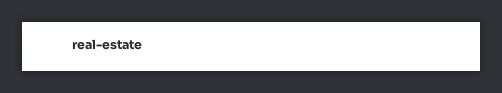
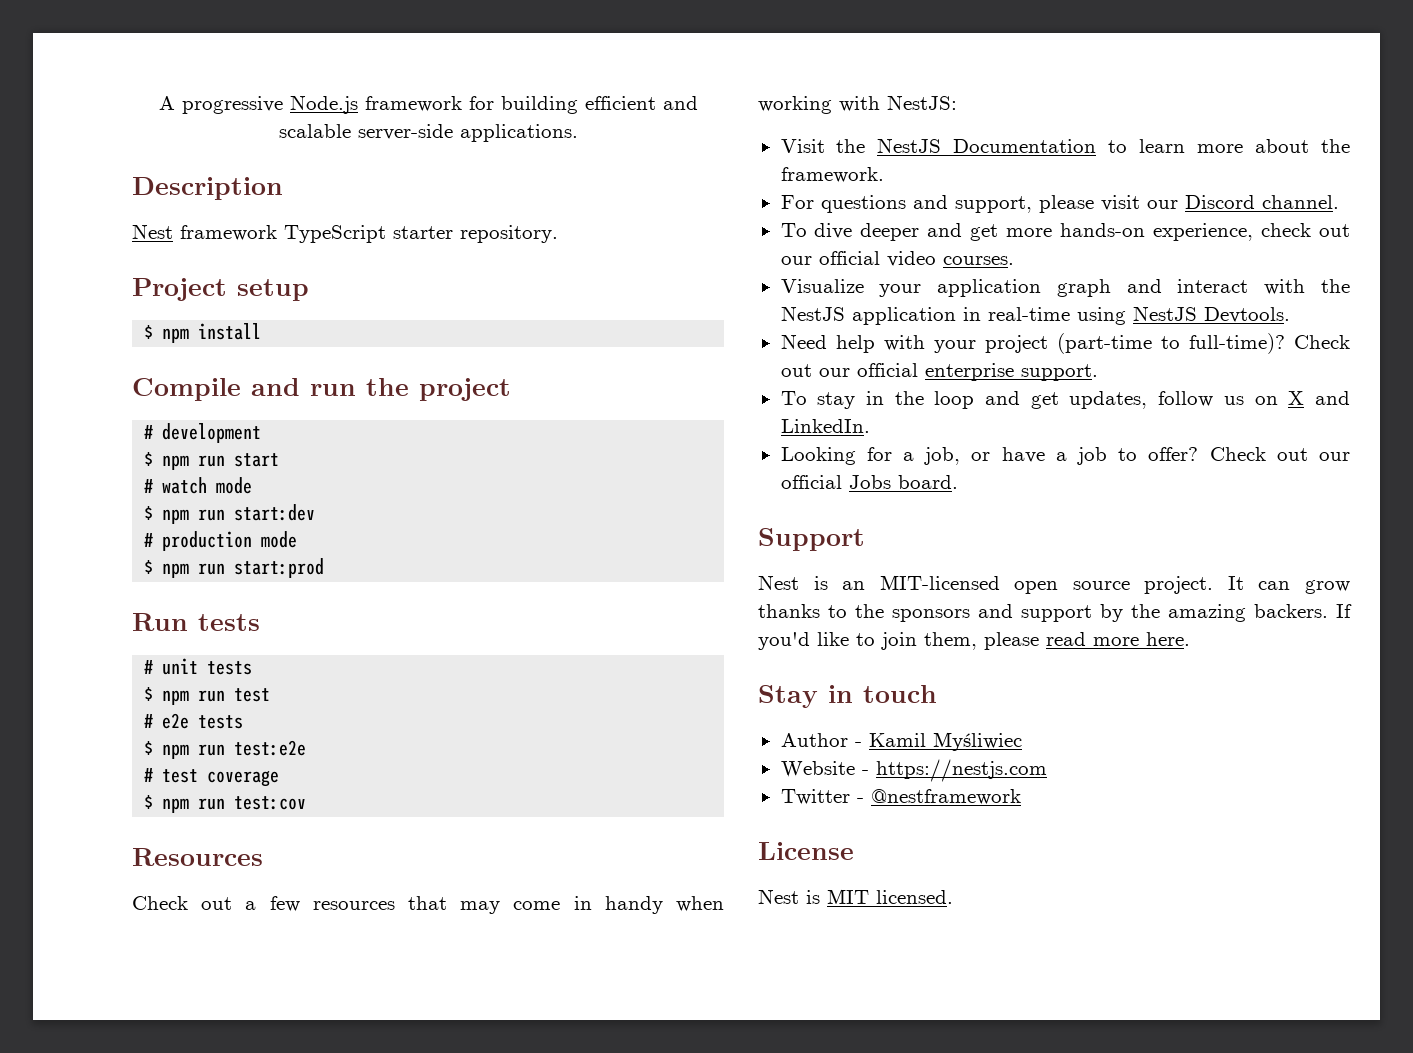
- real-estate
+ A progressive Node.js framework for building efficient and scalable server-side applications.
+ Description
+ Nest framework TypeScript starter repository.
+ Project setup
+ $ npm install
+ Compile and run the project
+ # development
+ $ npm run start
+ # watch mode
+ $ npm run start:dev
+ # production mode
+ $ npm run start:prod
+ Run tests
+ # unit tests
+ $ npm run test
+ # e2e tests
+ $ npm run test:e2e
+ # test coverage
+ $ npm run test:cov
+ Resources
+ Check out a few resources that may come in handy when working with NestJS:
+ Visit the NestJS Documentation to learn more about the framework.
+ For questions and support, please visit our Discord channel.
+ To dive deeper and get more hands-on experience, check out our official video courses.
+ Visualize your application graph and interact with the NestJS application in real-time using NestJS Devtools.
+ Need help with your project (part-time to full-time)? Check out our official enterprise support.
+ To stay in the loop and get updates, follow us on X and LinkedIn.
+ Looking for a job, or have a job to offer? Check out our official Jobs board.
+ Support
+ Nest is an MIT-licensed open source project. It can grow thanks to the sponsors and support by the amazing backers. If you'd like to join them, please read more here.
+ Stay in touch
+ Author - Kamil Myśliwiec
+ Website - https://nestjs.com
+ Twitter - @nestframework
+ License
+ Nest is MIT licensed.

